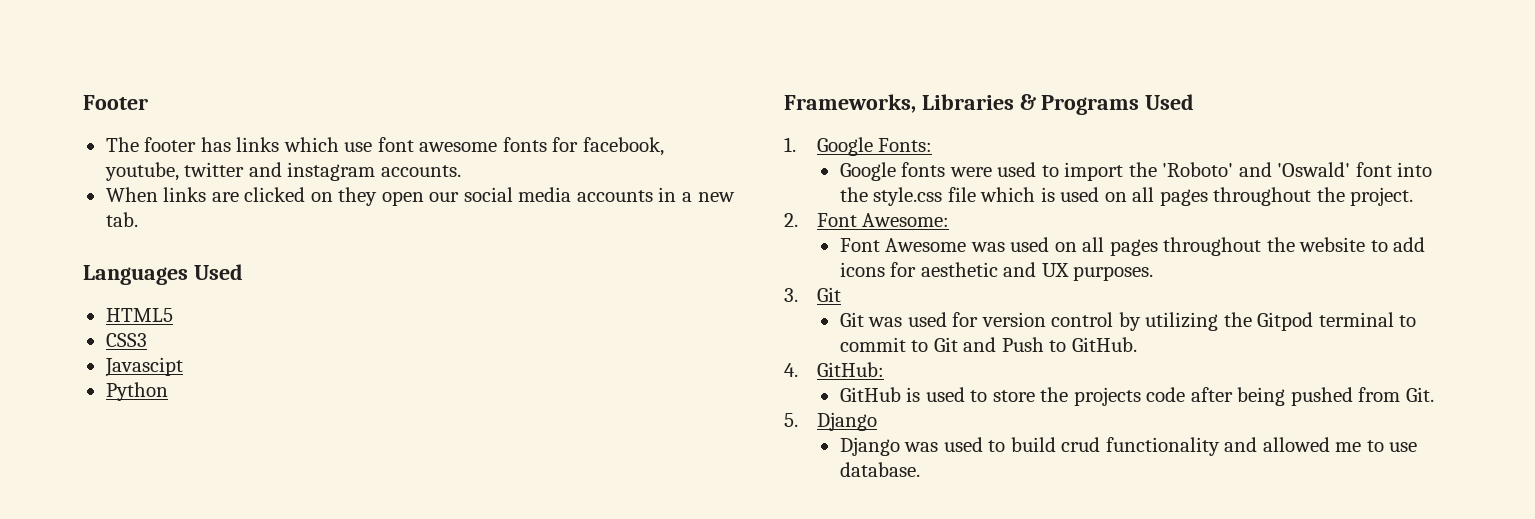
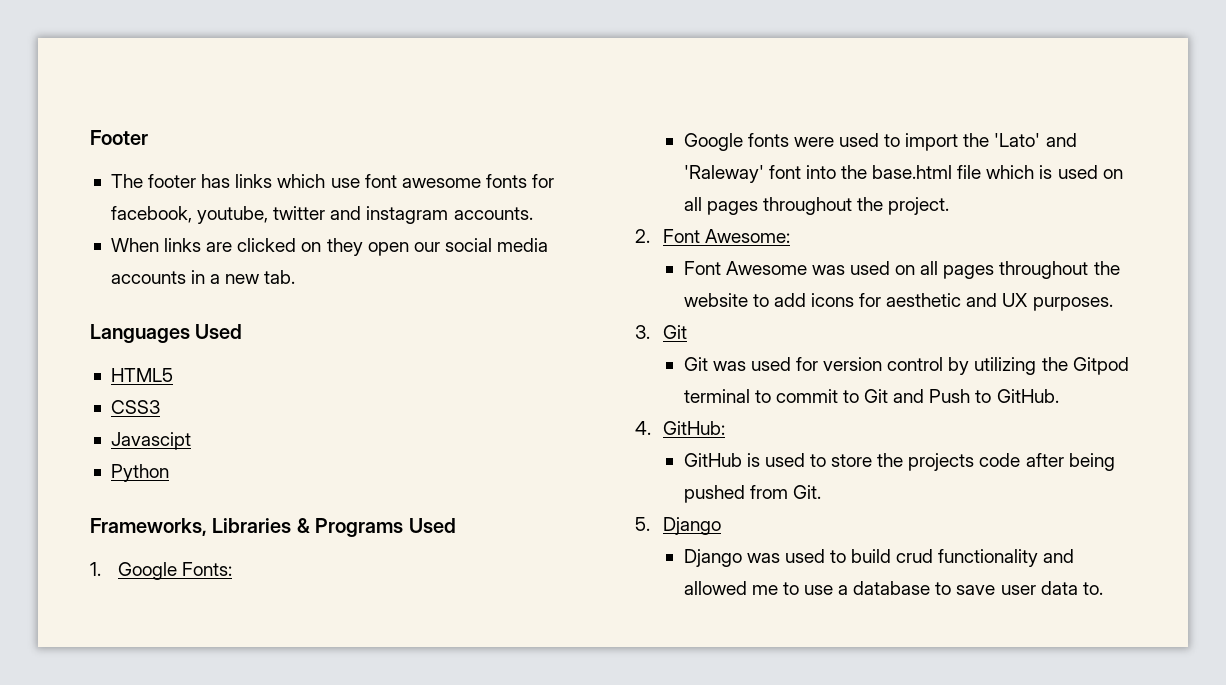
- Google fonts were used to import the 'Roboto' and 'Oswald' font into the style.css file which is used on all pages throughout the project.
+ Google fonts were used to import the 'Lato' and 'Raleway' font into the base.html file which is used on all pages throughout the project.
- Django was used to build crud functionality and allowed me to use database.
+ Django was used to build crud functionality and allowed me to use a database to save user data to.

